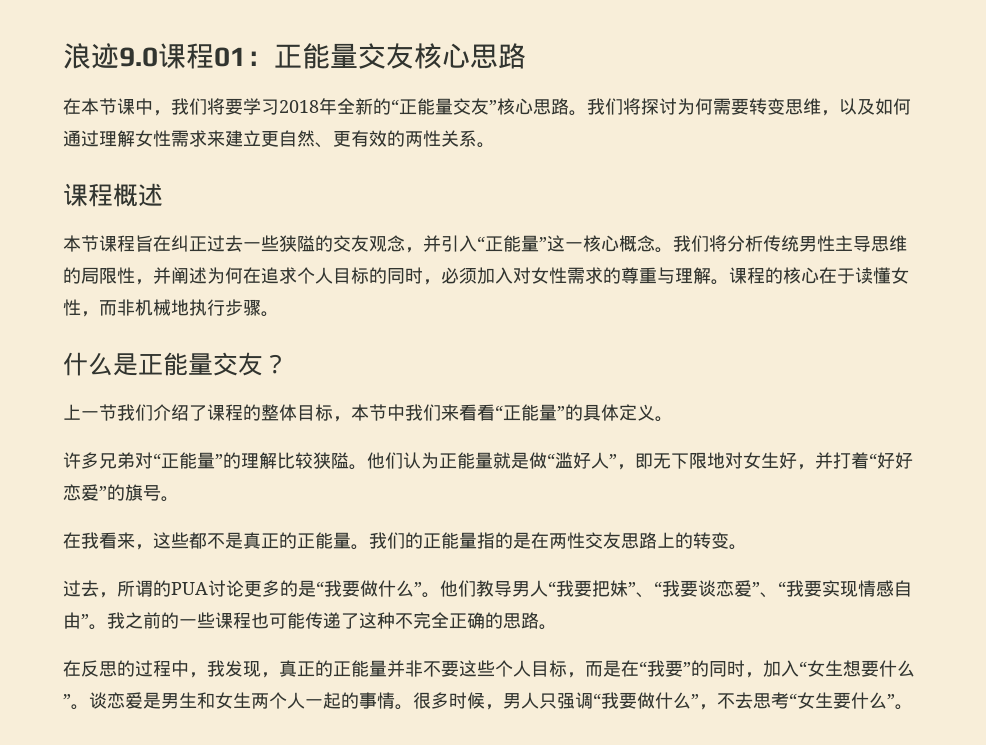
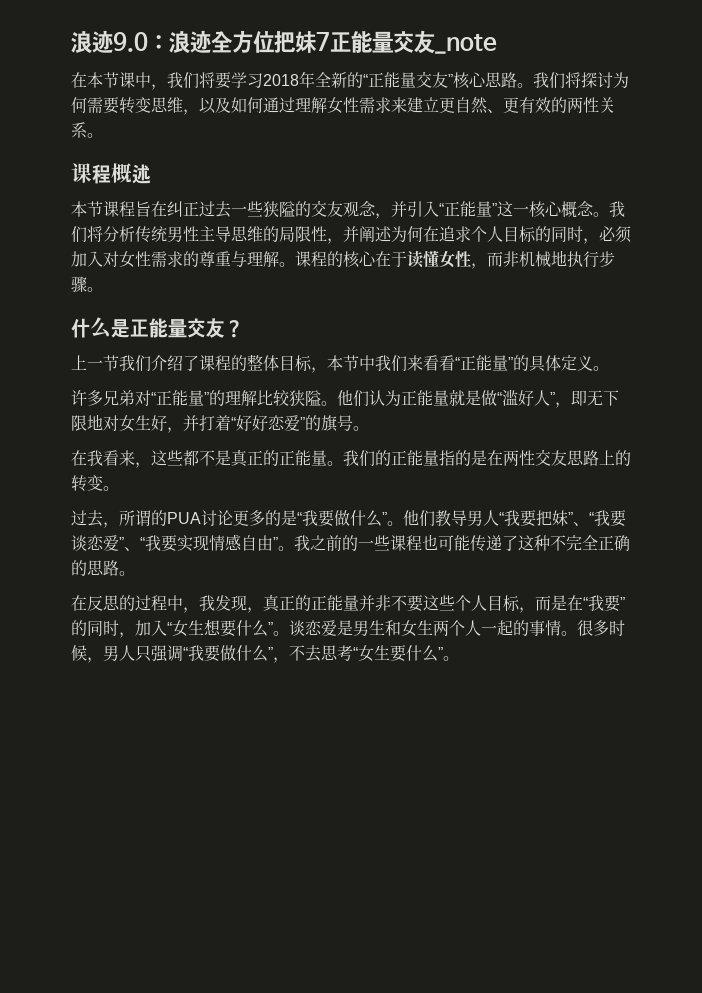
- 浪迹9.0课程01：正能量交友核心思路
+ 浪迹9.0：浪迹全方位把妹7正能量交友_note

